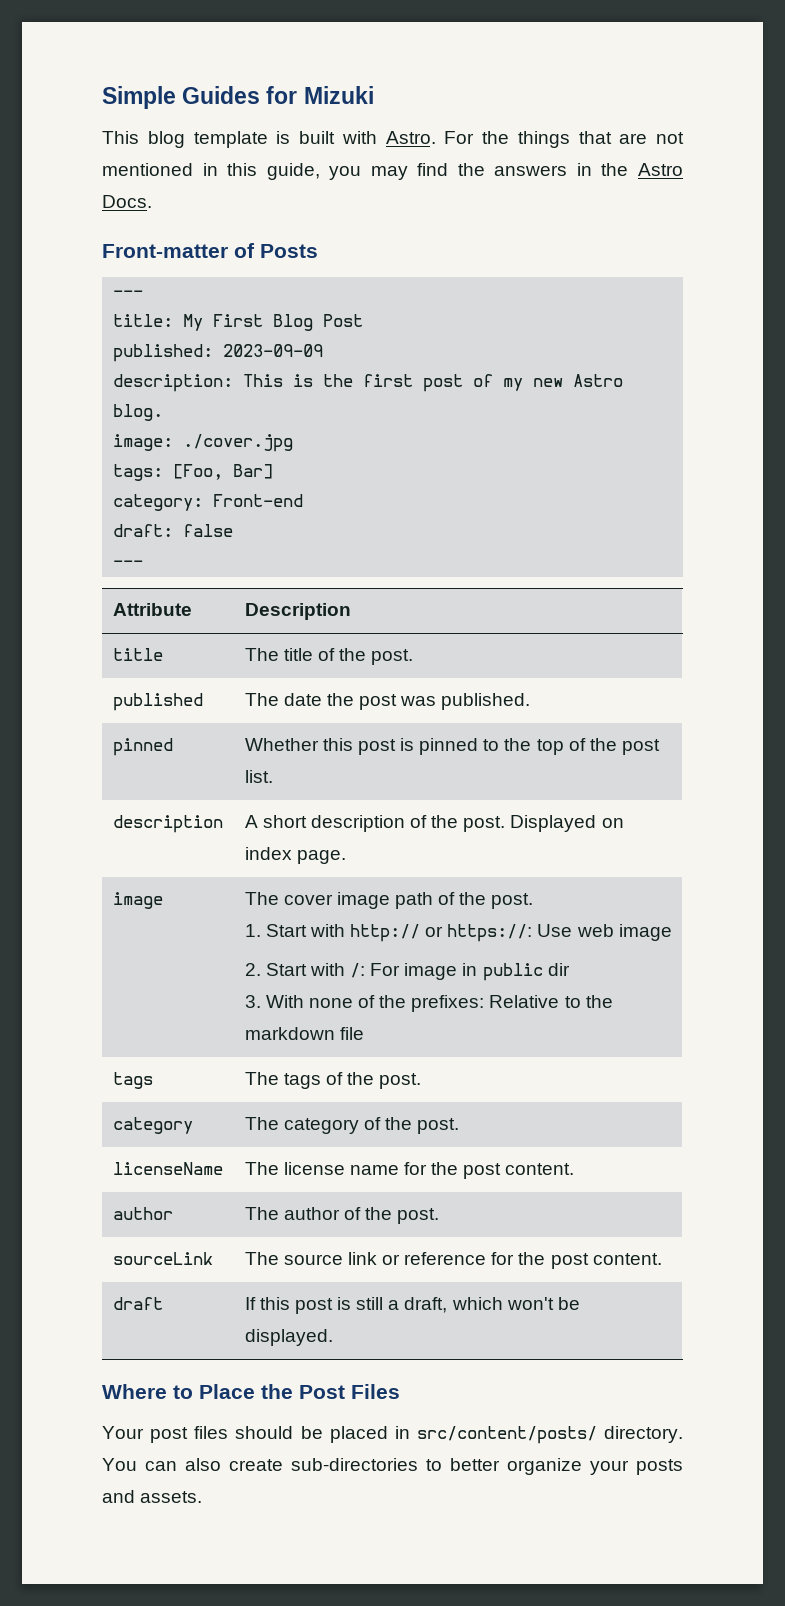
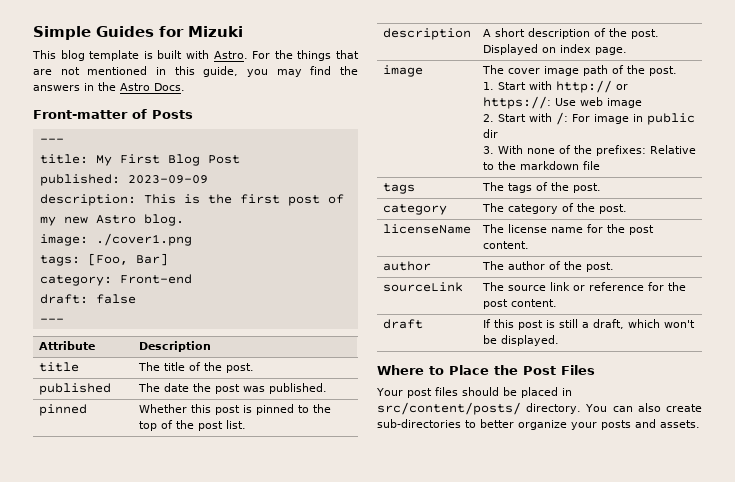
- image: ./cover.jpg
+ image: ./cover1.png

